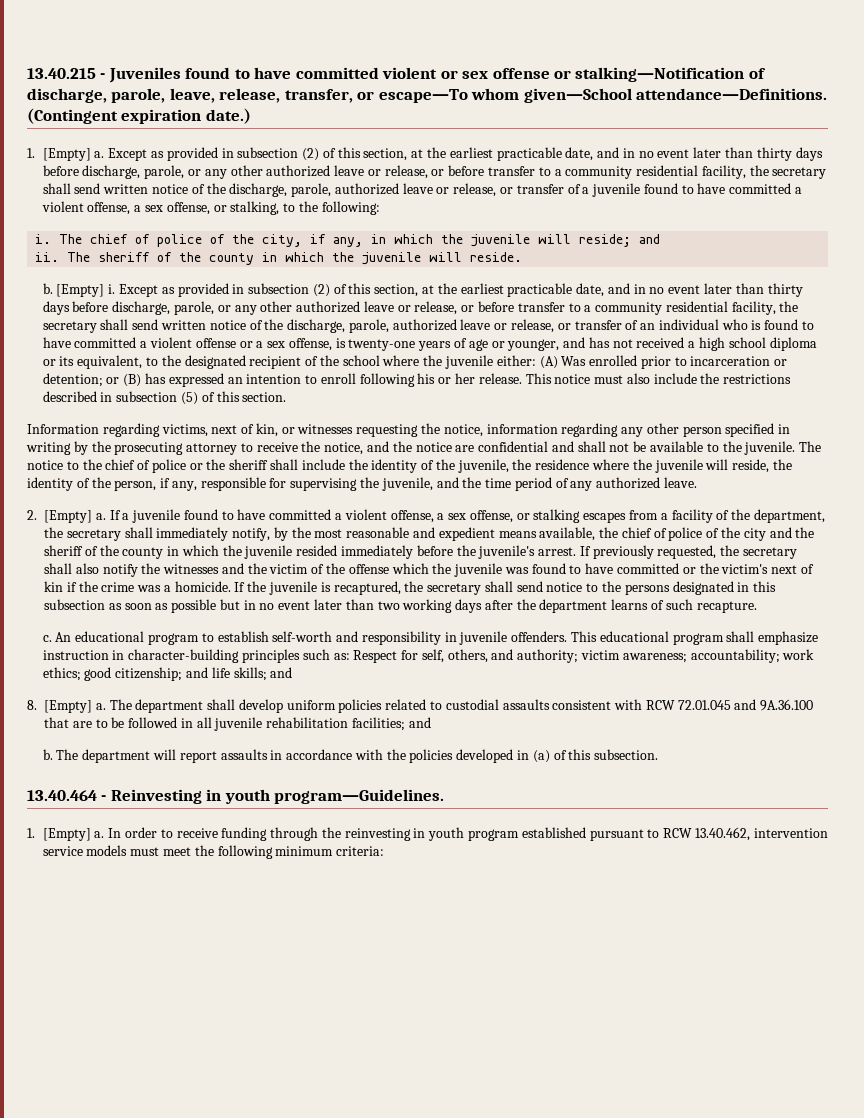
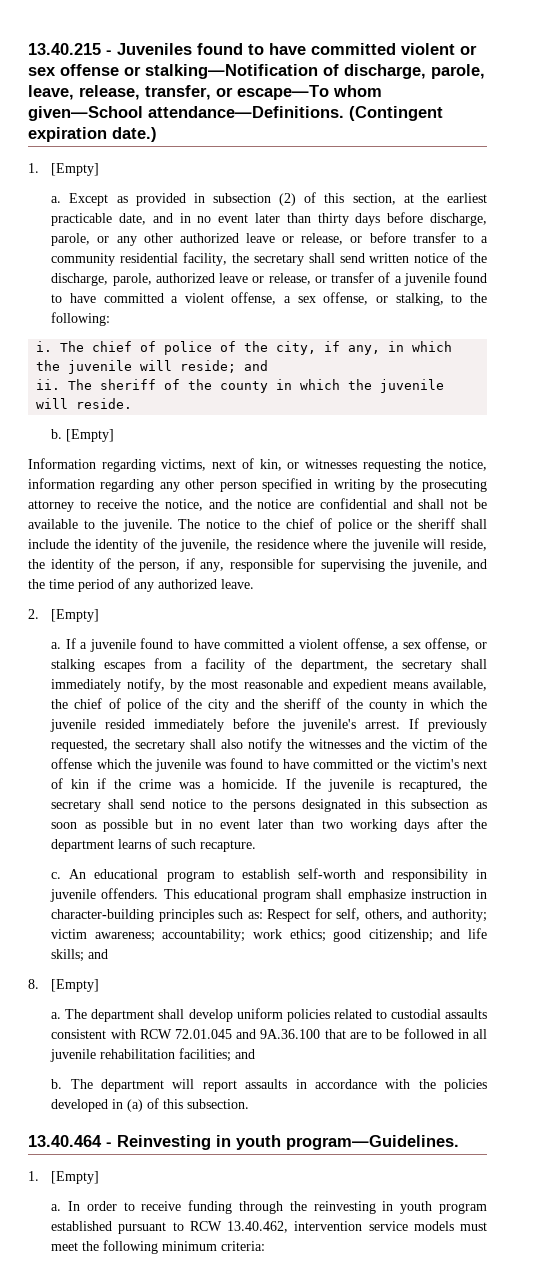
  (Contingent expiration date.)
- 1. [Empty] a.
+ 1. [Empty]
+ a.
- b. [Empty] i. Except as provided in subsection (2) of this section, at the earliest practicable date, and in no event later than thirty days before discharge, parole, or any other authorized leave or release, or before transfer to a community residential facility, the secretary shall send written notice of the discharge, parole, authorized leave or release, or transfer of an individual who is found to have committed a violent offense or a sex offense, is twenty-one years of age or younger, and has not received a high school diploma or its equivalent, to the designated recipient of the school where the juvenile either: (A) Was enrolled prior to incarceration or detention; or (B) has expressed an intention to enroll following his or her release. This notice must also include the restrictions described in subsection (5) of this section.
+ b. [Empty]
- 2. [Empty] a.
+ 2. [Empty]
+ a.
- 8. [Empty] a.
+ 8. [Empty]
+ a.
  13.40.464 - Reinvesting in youth program—Guidelines.
- 1. [Empty] a.
+ 1. [Empty]
+ a.

